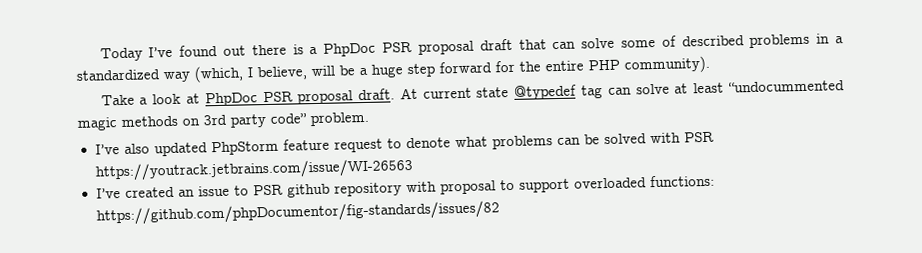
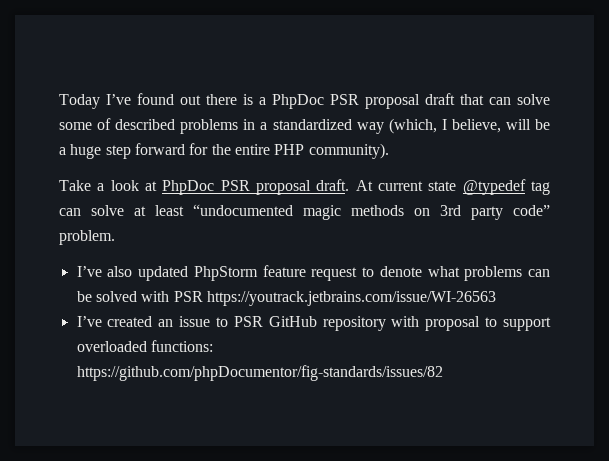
- At current state @typedef tag can solve at least “undocummented magic methods on 3rd party code” problem.
+ At current state @typedef tag can solve at least “undocumented magic methods on 3rd party code” problem.
- I’ve created an issue to PSR github repository with proposal to support overloaded functions: https://github.com/phpDocumentor/fig-standards/issues/82
+ I’ve created an issue to PSR GitHub repository with proposal to support overloaded functions: https://github.com/phpDocumentor/fig-standards/issues/82

